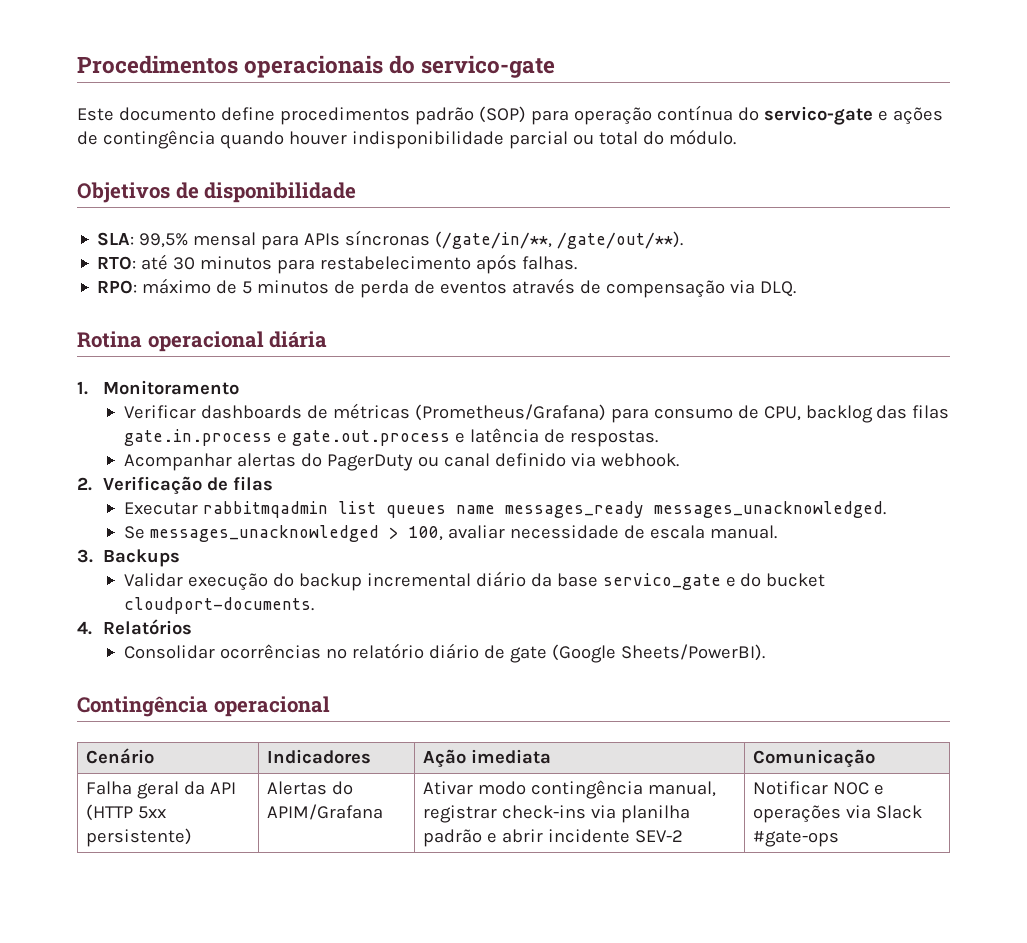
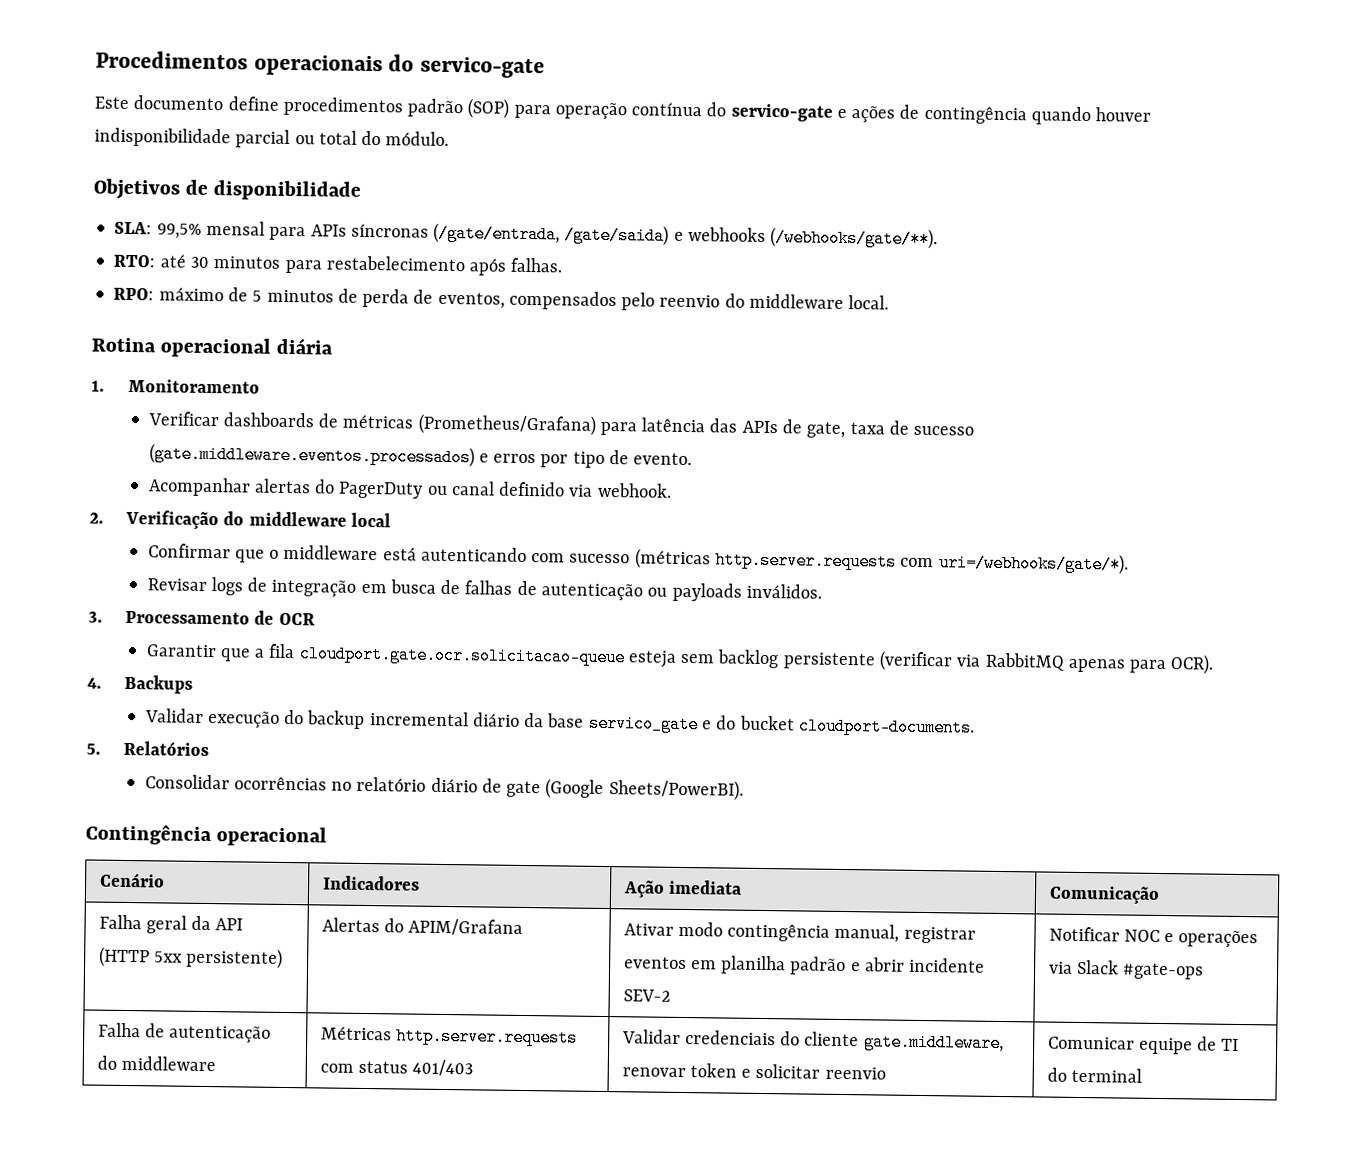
- SLA: 99,5% mensal para APIs síncronas (/gate/in/**, /gate/out/**).
+ SLA: 99,5% mensal para APIs síncronas (/gate/entrada, /gate/saida) e webhooks (/webhooks/gate/**).
- RPO: máximo de 5 minutos de perda de eventos através de compensação via DLQ.
+ RPO: máximo de 5 minutos de perda de eventos, compensados pelo reenvio do middleware local.
- Verificar dashboards de métricas (Prometheus/Grafana) para consumo de CPU, backlog das filas gate.in.process e gate.out.process e latência de respostas.
+ Verificar dashboards de métricas (Prometheus/Grafana) para latência das APIs de gate, taxa de sucesso (gate.middleware.eventos.processados) e erros por tipo de evento.
- 2. Verificação de filas
- Executar rabbitmqadmin list queues name messages_ready messages_unacknowledged.
- Se messages_unacknowledged > 100, avaliar necessidade de escala manual.
- 3. Backups
+ 2. Verificação do middleware local
+ Confirmar que o middleware está autenticando com sucesso (métricas http.server.requests com uri=/webhooks/gate/*).
+ Revisar logs de integração em busca de falhas de autenticação ou payloads inválidos.
+ 3. Processamento de OCR
+ Garantir que a fila cloudport.gate.ocr.solicitacao-queue esteja sem backlog persistente (verificar via RabbitMQ apenas para OCR).
+ 4. Backups
- 4. Relatórios
+ 5. Relatórios
- Falha geral da API (HTTP 5xx persistente) | Alertas do APIM/Grafana | Ativar modo contingência manual, registrar check-ins via planilha padrão e abrir incidente SEV-2 | Notificar NOC e operações via Slack #gate-ops
+ Falha geral da API (HTTP 5xx persistente) | Alertas do APIM/Grafana | Ativar modo contingência manual, registrar eventos em planilha padrão e abrir incidente SEV-2 | Notificar NOC e operações via Slack #gate-ops
+ Falha de autenticação do middleware | Métricas http.server.requests com status 401/403 | Validar credenciais do cliente gate.middleware, renovar token e solicitar reenvio | Comunicar equipe de TI do terminal

